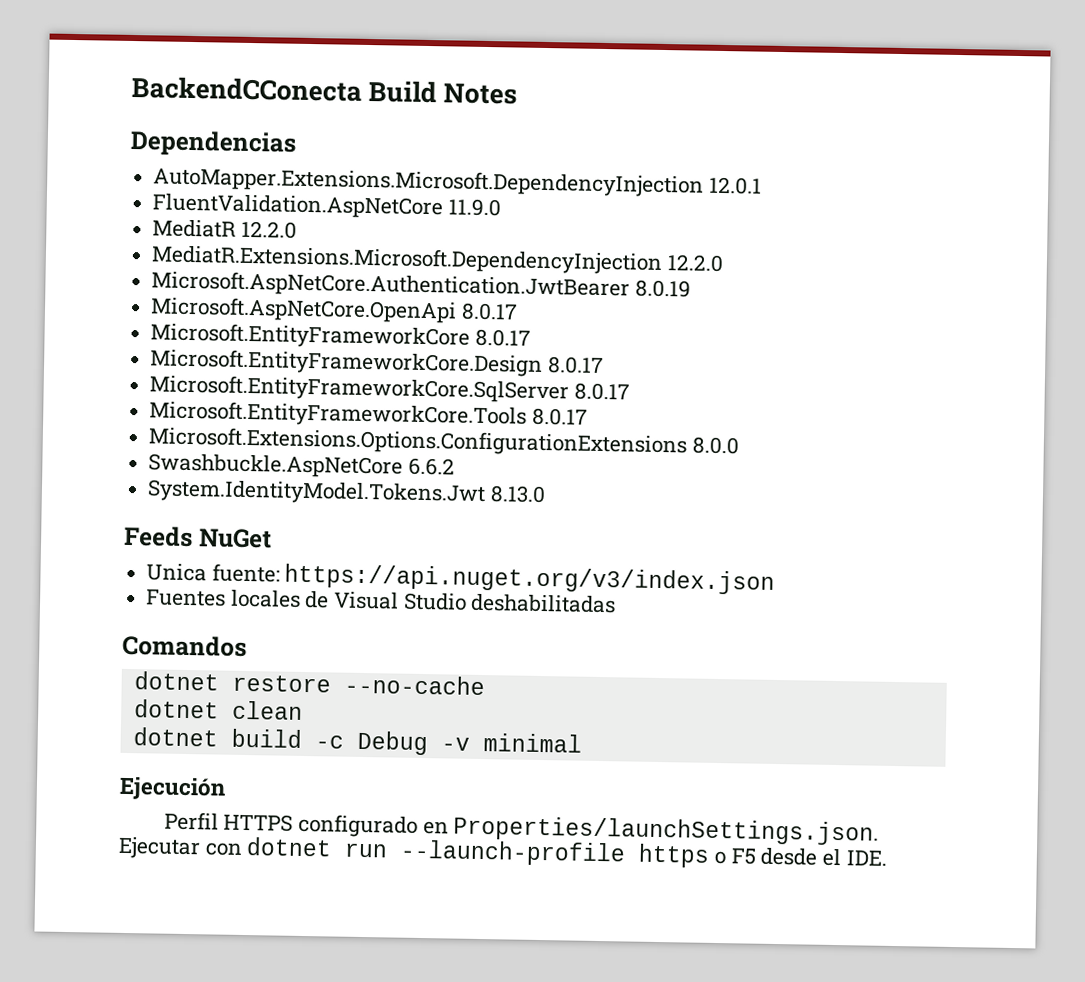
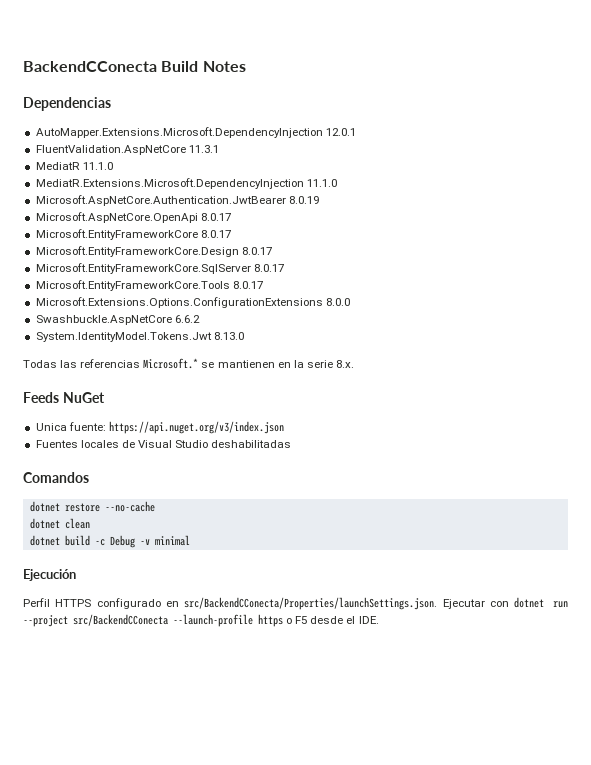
- FluentValidation.AspNetCore 11.9.0
+ FluentValidation.AspNetCore 11.3.1
- MediatR 12.2.0
+ MediatR 11.1.0
- MediatR.Extensions.Microsoft.DependencyInjection 12.2.0
+ MediatR.Extensions.Microsoft.DependencyInjection 11.1.0
+ Todas las referencias Microsoft.* se mantienen en la serie 8.x.
- Perfil HTTPS configurado en Properties/launchSettings.json. Ejecutar con dotnet run --launch-profile https o F5 desde el IDE.
+ Perfil HTTPS configurado en src/BackendCConecta/Properties/launchSettings.json. Ejecutar con dotnet run --project src/BackendCConecta --launch-profile https o F5 desde el IDE.

